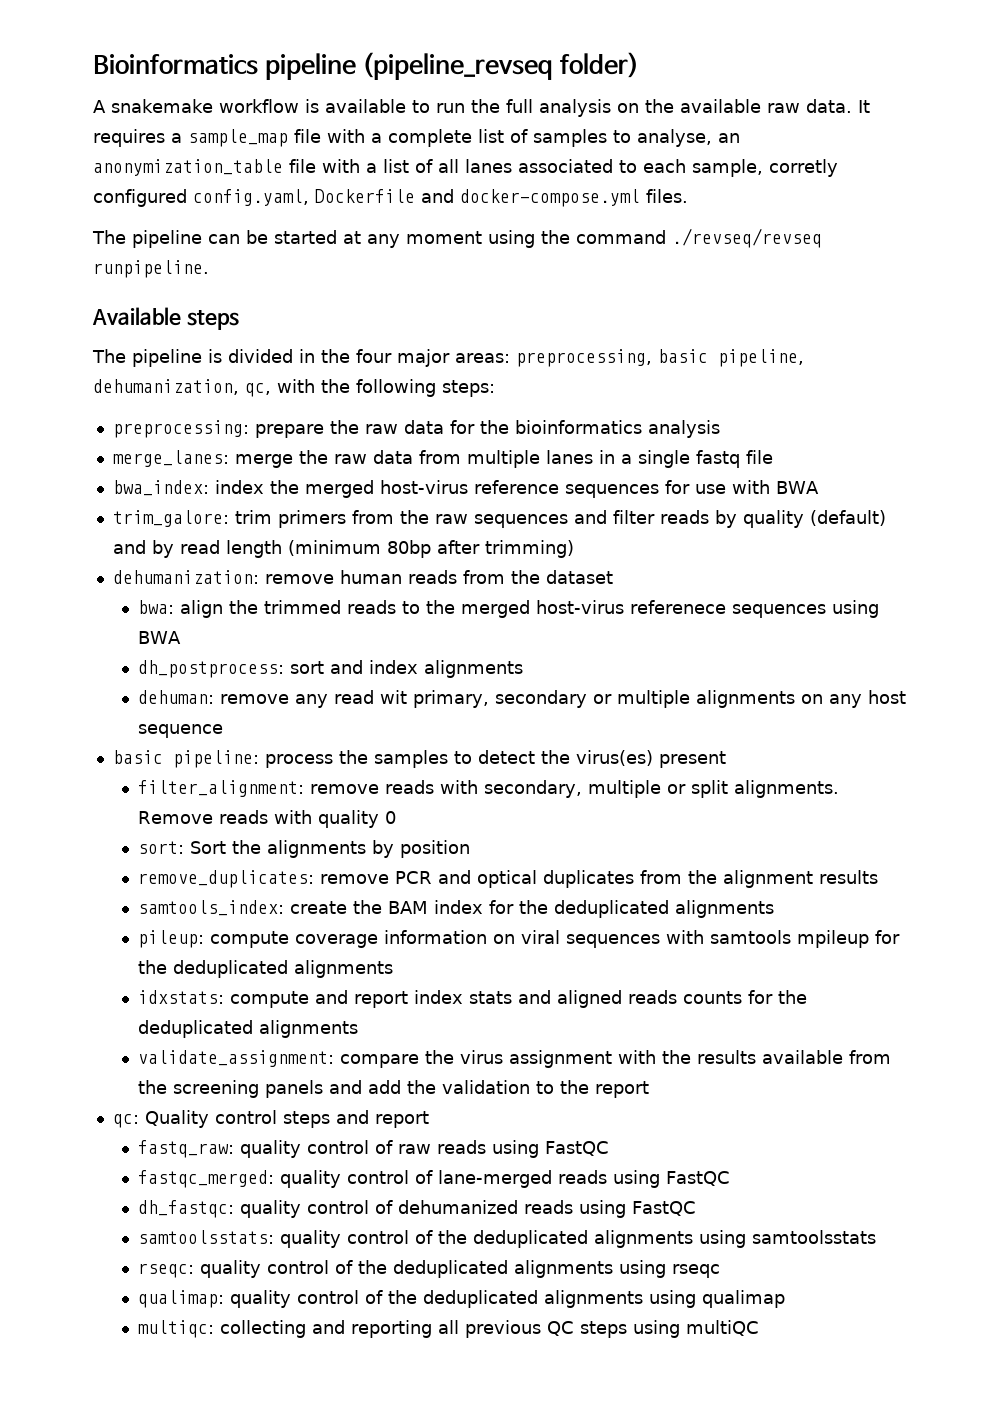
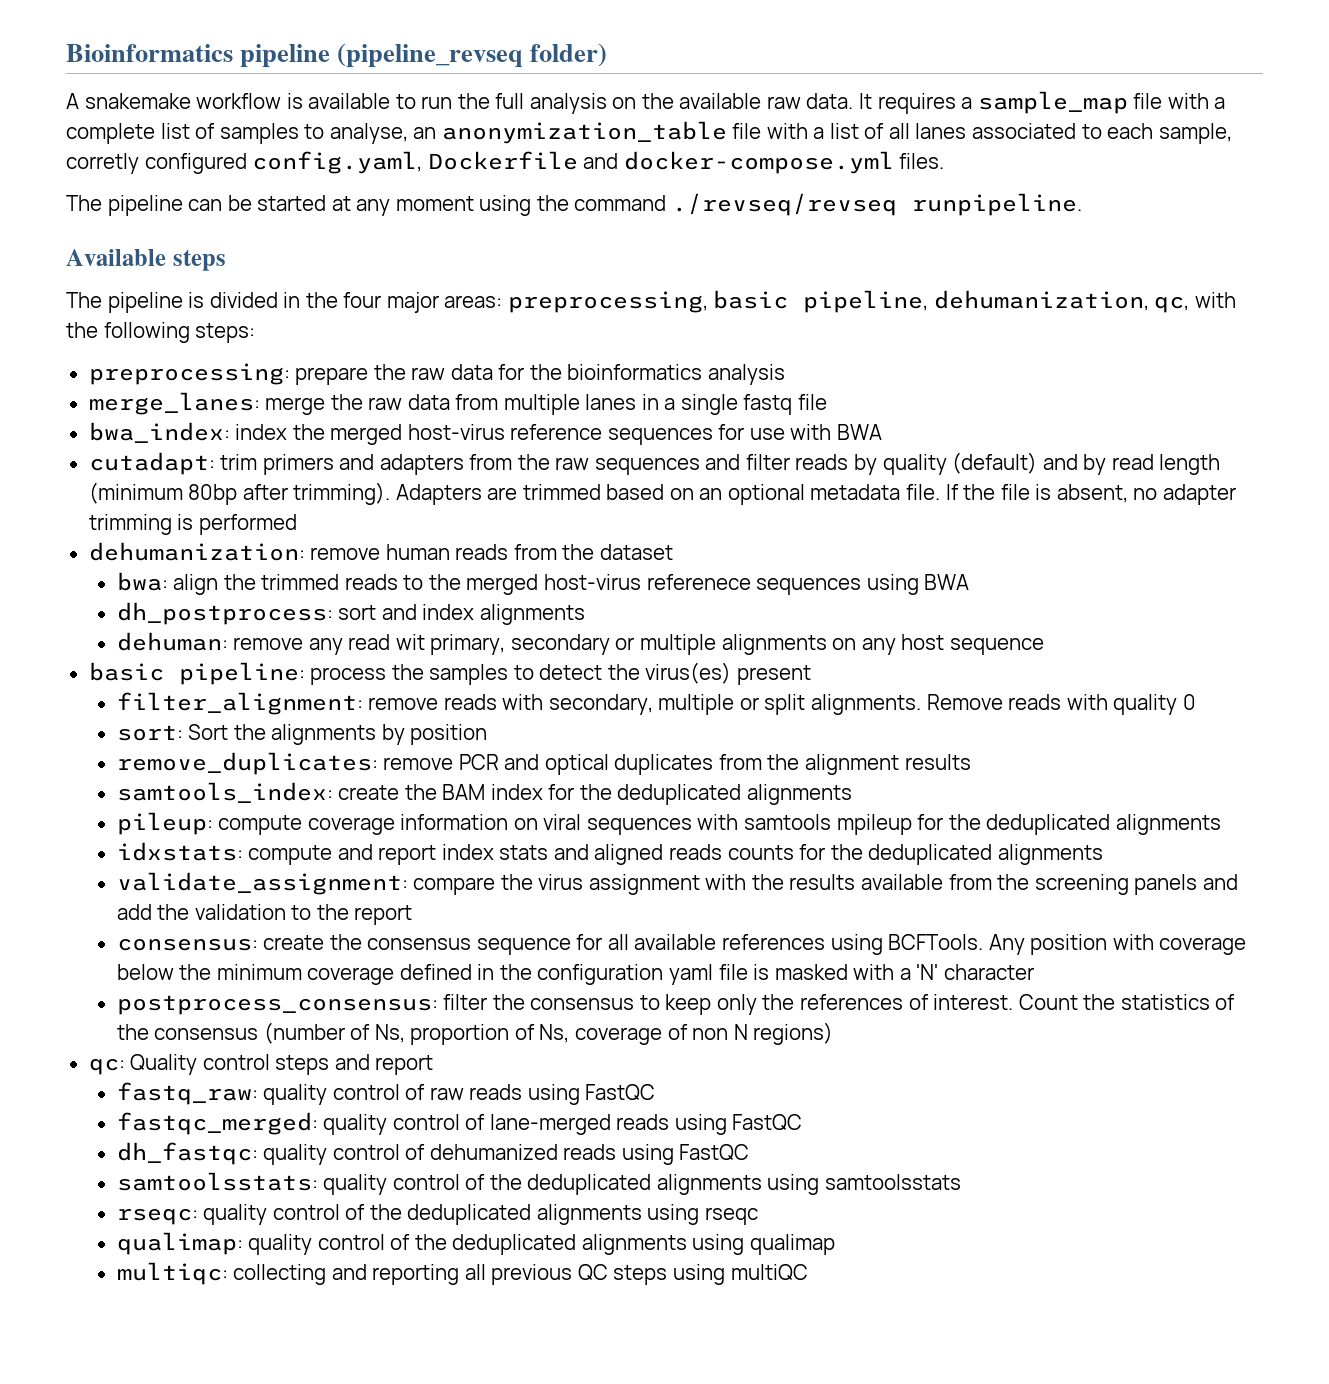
- trim_galore: trim primers from the raw sequences and filter reads by quality (default) and by read length (minimum 80bp after trimming)
+ cutadapt: trim primers and adapters from the raw sequences and filter reads by quality (default) and by read length (minimum 80bp after trimming). Adapters are trimmed based on an optional metadata file. If the file is absent, no adapter trimming is performed
+ consensus: create the consensus sequence for all available references using BCFTools. Any position with coverage below the minimum coverage defined in the configuration yaml file is masked with a 'N' character
+ postprocess_consensus: filter the consensus to keep only the references of interest. Count the statistics of the consensus (number of Ns, proportion of Ns, coverage of non N regions)

